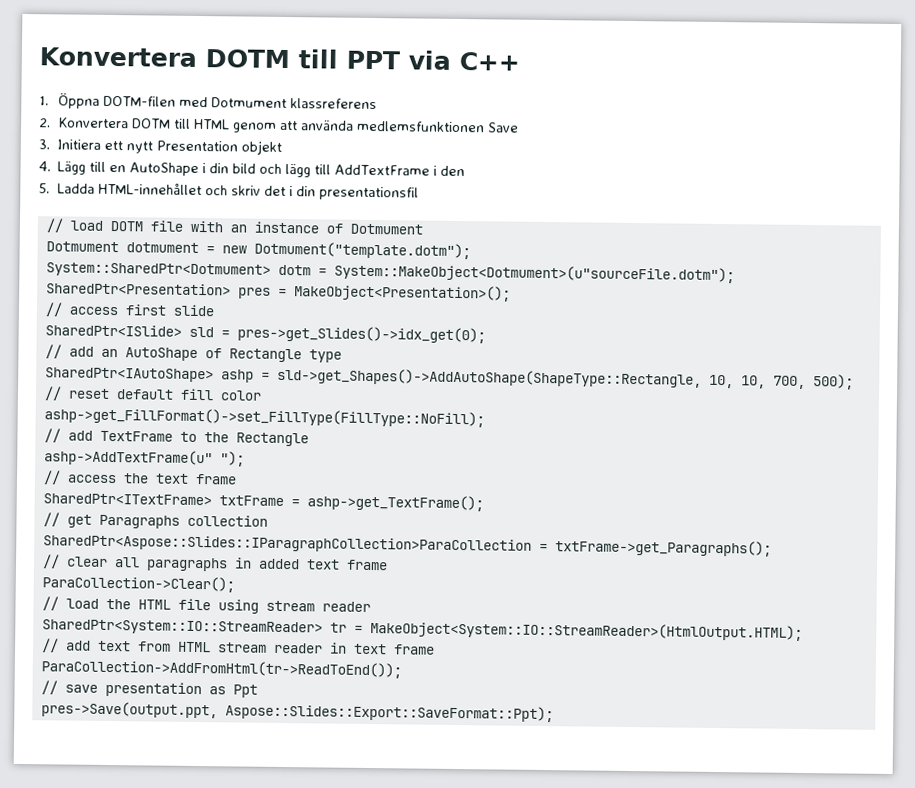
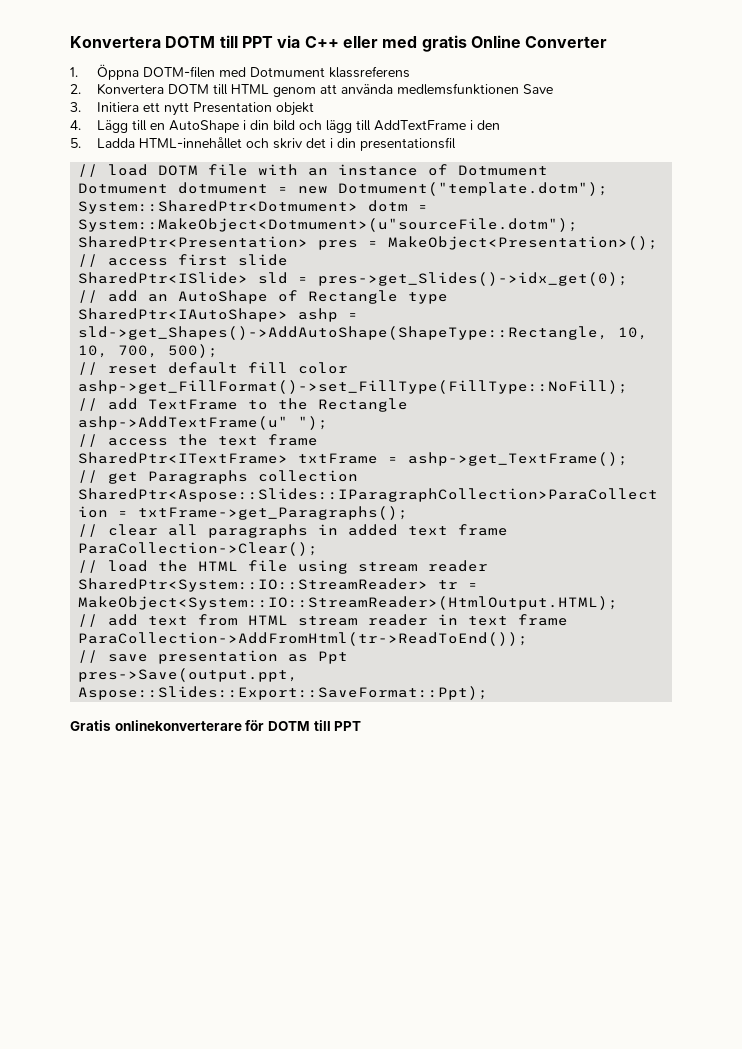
- Konvertera DOTM till PPT via C++
+ Konvertera DOTM till PPT via C++ eller med gratis Online Converter
+ Gratis onlinekonverterare för DOTM till PPT

